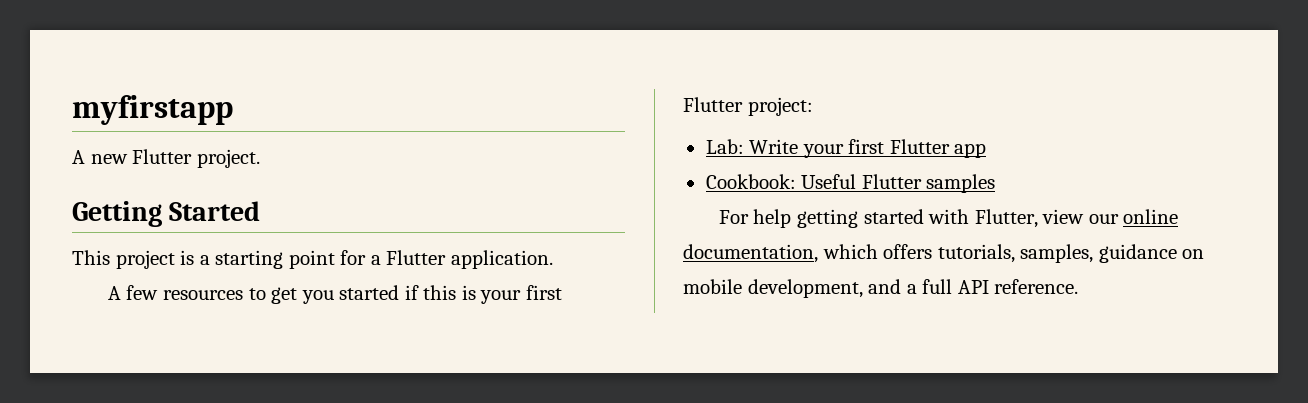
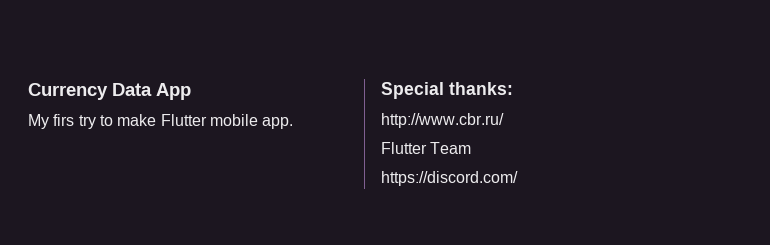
- myfirstapp
- A new Flutter project.
- Getting Started
- This project is a starting point for a Flutter application.
- A few resources to get you started if this is your first Flutter project:
- Lab: Write your first Flutter app
- Cookbook: Useful Flutter samples
- For help getting started with Flutter, view our online documentation, which offers tutorials, samples, guidance on mobile development, and a full API reference.
+ Currency Data App
+ My firs try to make Flutter mobile app.
+ Special thanks:
+ http://www.cbr.ru/
+ Flutter Team
+ https://discord.com/

